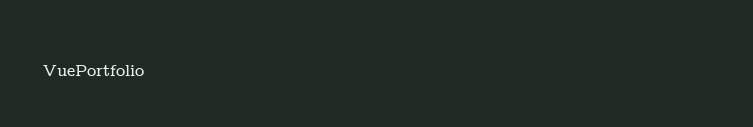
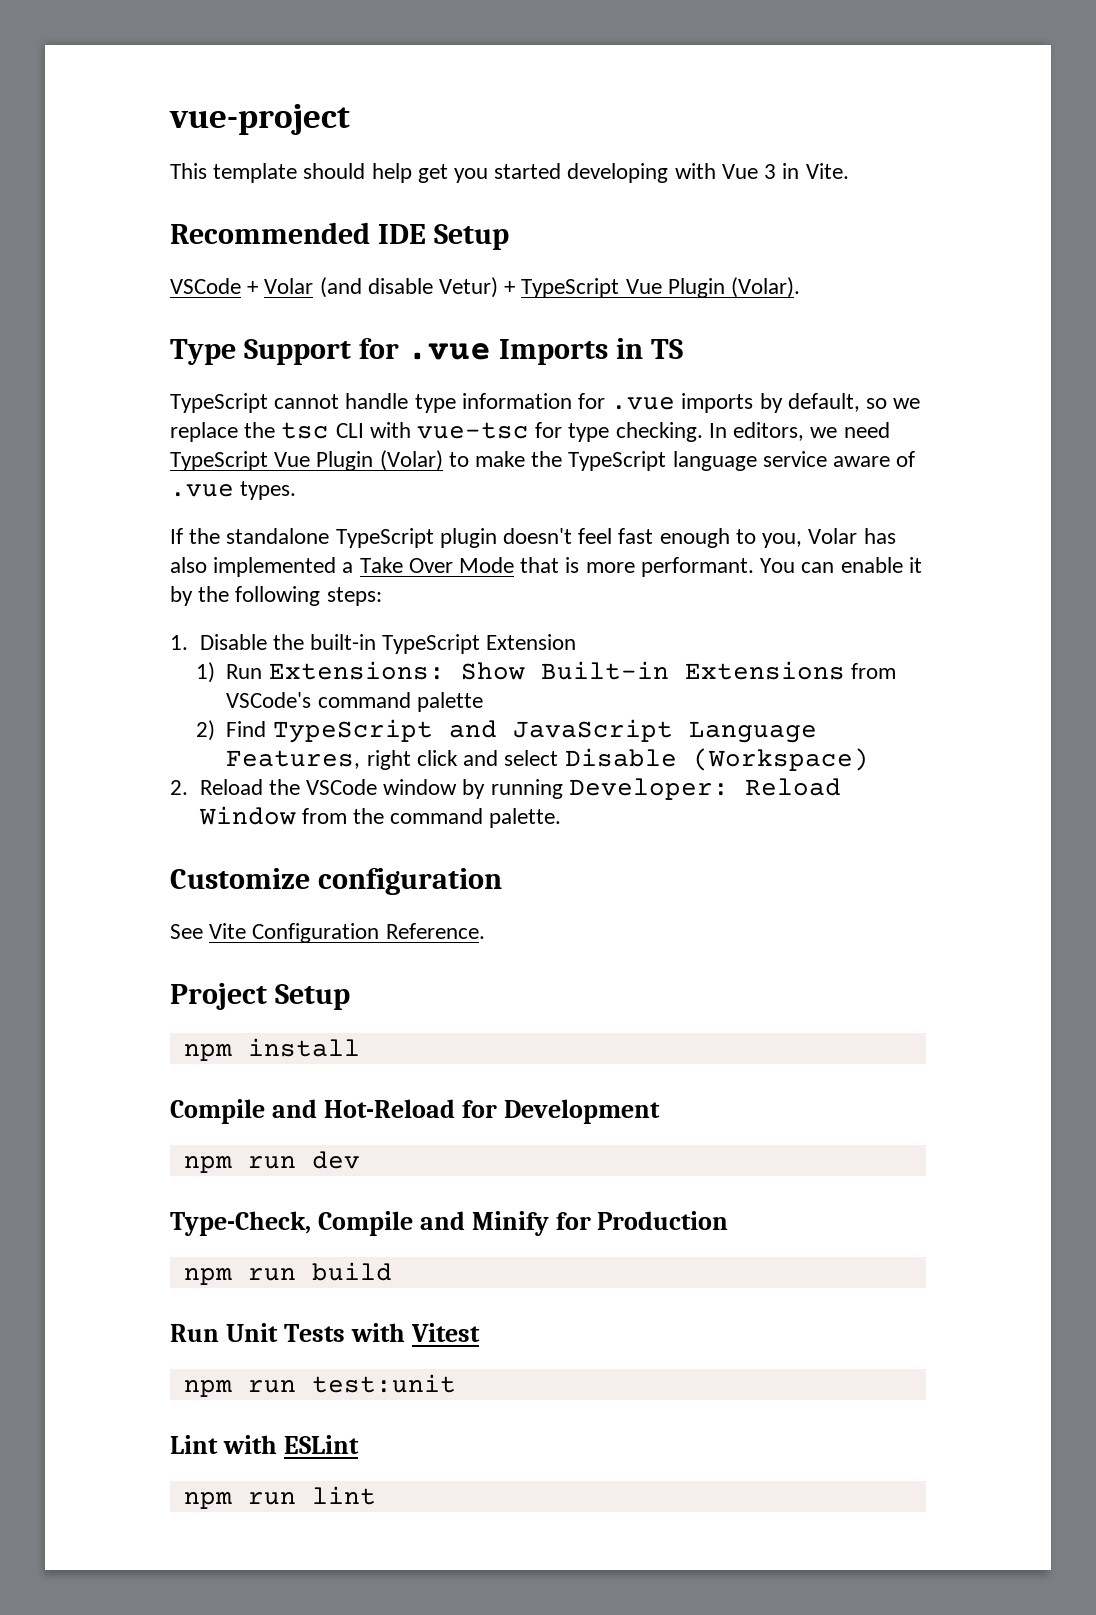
- VuePortfolio
+ vue-project
+ This template should help get you started developing with Vue 3 in Vite.
+ Recommended IDE Setup
+ VSCode + Volar (and disable Vetur) + TypeScript Vue Plugin (Volar).
+ Type Support for .vue Imports in TS
+ TypeScript cannot handle type information for .vue imports by default, so we replace the tsc CLI with vue-tsc for type checking. In editors, we need TypeScript Vue Plugin (Volar) to make the TypeScript language service aware of .vue types.
+ If the standalone TypeScript plugin doesn't feel fast enough to you, Volar has also implemented a Take Over Mode that is more performant. You can enable it by the following steps:
+ 1. Disable the built-in TypeScript Extension
+ 1) Run Extensions: Show Built-in Extensions from VSCode's command palette
+ 2) Find TypeScript and JavaScript Language Features, right click and select Disable (Workspace)
+ 2. Reload the VSCode window by running Developer: Reload Window from the command palette.
+ Customize configuration
+ See Vite Configuration Reference.
+ Project Setup
+ npm install
+ Compile and Hot-Reload for Development
+ npm run dev
+ Type-Check, Compile and Minify for Production
+ npm run build
+ Run Unit Tests with Vitest
+ npm run test:unit
+ Lint with ESLint
+ npm run lint

